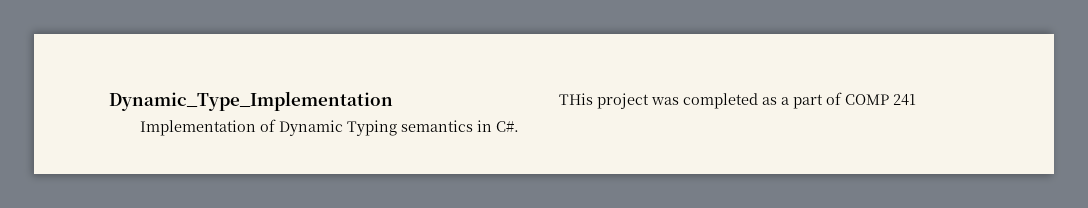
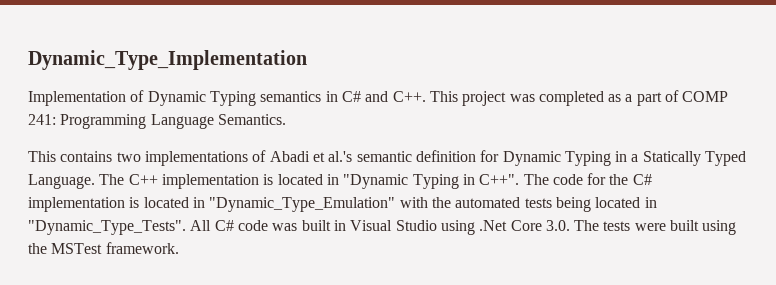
- Implementation of Dynamic Typing semantics in C#. THis project was completed as a part of COMP 241
+ Implementation of Dynamic Typing semantics in C# and C++. This project was completed as a part of COMP 241: Programming Language Semantics.
+ This contains two implementations of Abadi et al.'s semantic definition for Dynamic Typing in a Statically Typed Language. The C++ implementation is located in "Dynamic Typing in C++". The code for the C# implementation is located in "Dynamic_Type_Emulation" with the automated tests being located in "Dynamic_Type_Tests". All C# code was built in Visual Studio using .Net Core 3.0. The tests were built using the MSTest framework.

